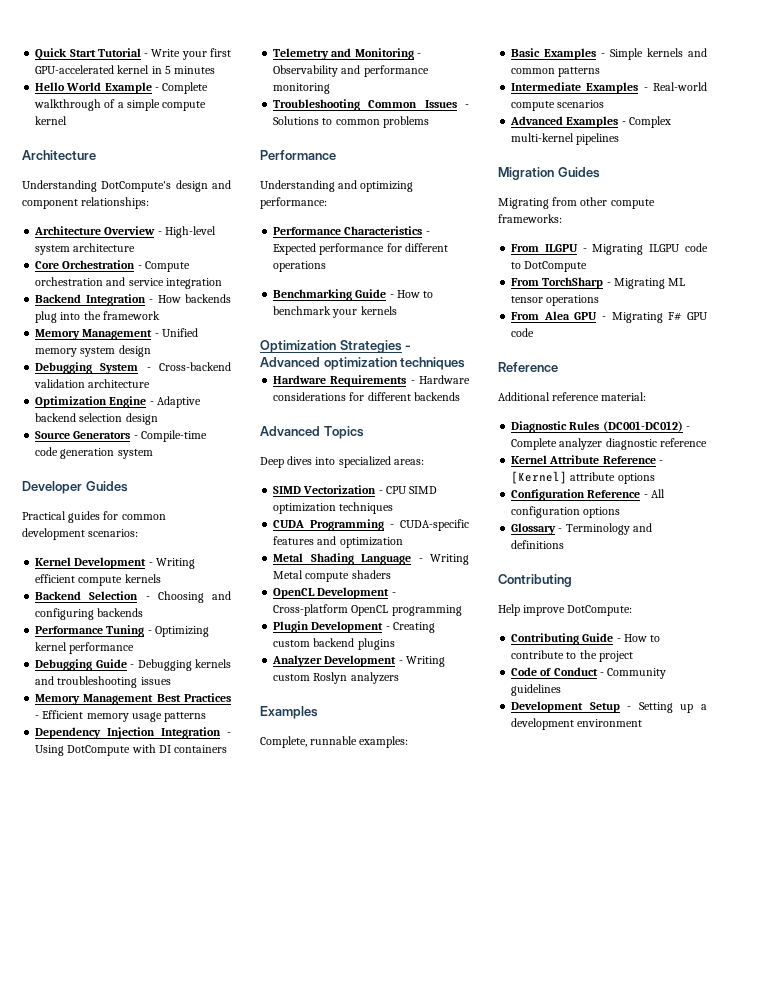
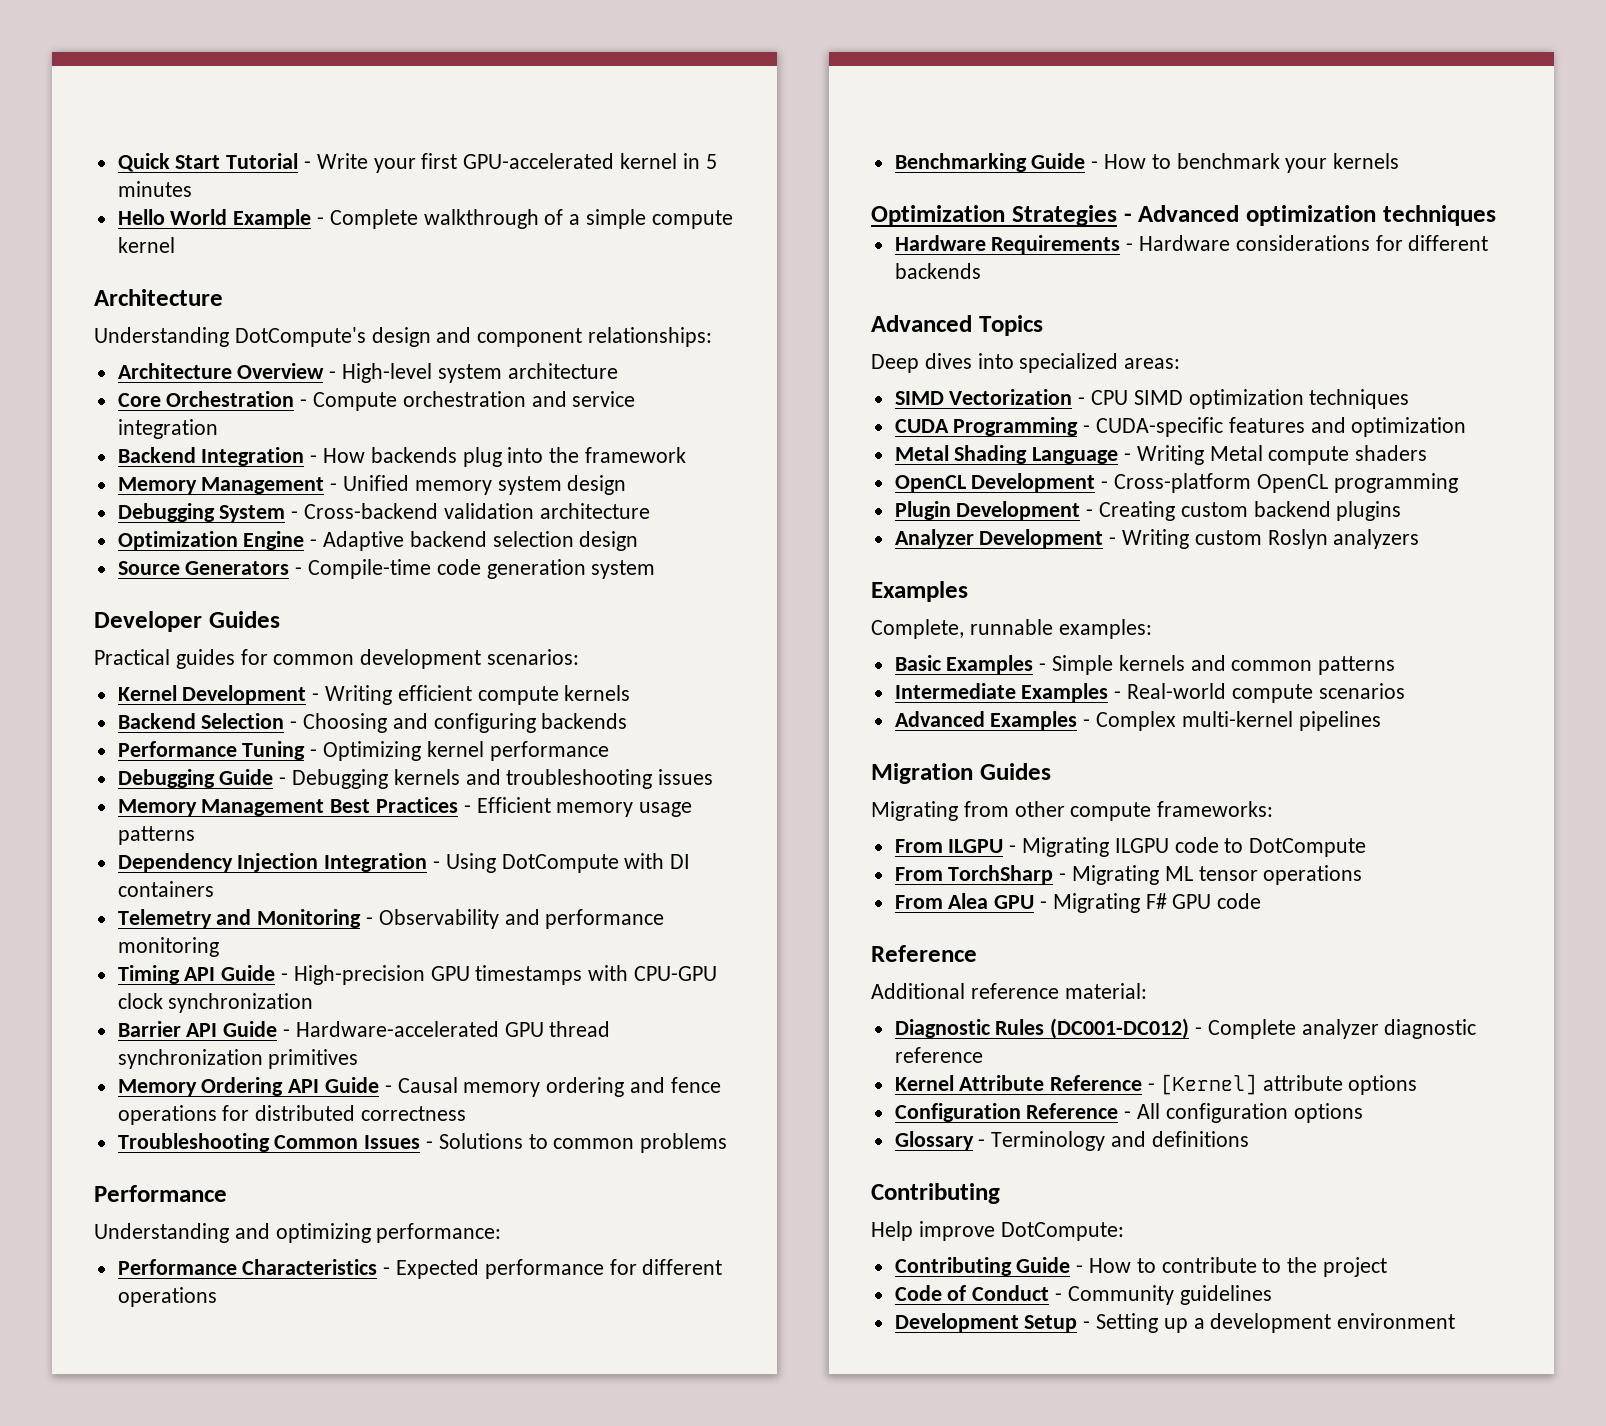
+ Timing API Guide - High-precision GPU timestamps with CPU-GPU clock synchronization
+ Barrier API Guide - Hardware-accelerated GPU thread synchronization primitives
+ Memory Ordering API Guide - Causal memory ordering and fence operations for distributed correctness

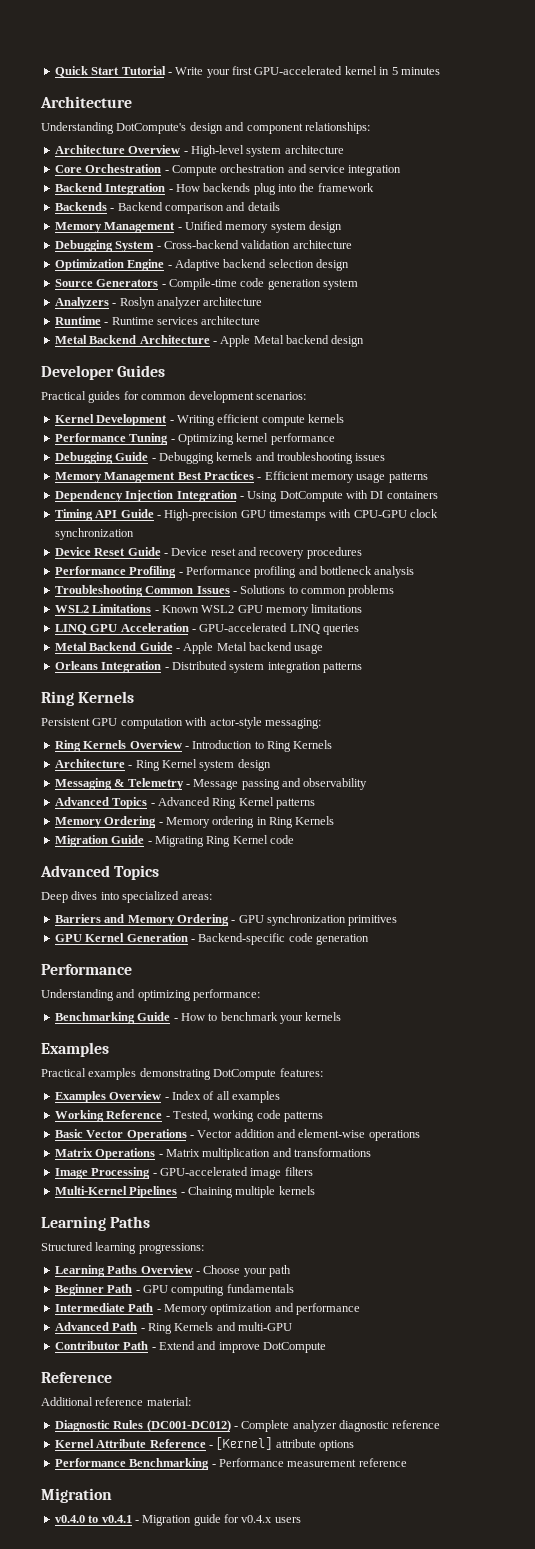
- Hello World Example - Complete walkthrough of a simple compute kernel
+ Backends - Backend comparison and details
+ Analyzers - Roslyn analyzer architecture
+ Runtime - Runtime services architecture
+ Metal Backend Architecture - Apple Metal backend design
- Backend Selection - Choosing and configuring backends
- Telemetry and Monitoring - Observability and performance monitoring
- Barrier API Guide - Hardware-accelerated GPU thread synchronization primitives
- Memory Ordering API Guide - Causal memory ordering and fence operations for distributed correctness
+ Device Reset Guide - Device reset and recovery procedures
+ Performance Profiling - Performance profiling and bottleneck analysis
+ WSL2 Limitations - Known WSL2 GPU memory limitations
+ LINQ GPU Acceleration - GPU-accelerated LINQ queries
+ Metal Backend Guide - Apple Metal backend usage
+ Orleans Integration - Distributed system integration patterns
+ Ring Kernels
+ Persistent GPU computation with actor-style messaging:
+ Ring Kernels Overview - Introduction to Ring Kernels
+ Architecture - Ring Kernel system design
+ Messaging & Telemetry - Message passing and observability
+ Advanced Topics - Advanced Ring Kernel patterns
+ Memory Ordering - Memory ordering in Ring Kernels
+ Migration Guide - Migrating Ring Kernel code
+ Advanced Topics
+ Deep dives into specialized areas:
+ Barriers and Memory Ordering - GPU synchronization primitives
+ GPU Kernel Generation - Backend-specific code generation
- Performance Characteristics - Expected performance for different operations
  Benchmarking Guide - How to benchmark your kernels
- Optimization Strategies - Advanced optimization techniques
- Hardware Requirements - Hardware considerations for different backends
- Advanced Topics
- Deep dives into specialized areas:
- SIMD Vectorization - CPU SIMD optimization techniques
- CUDA Programming - CUDA-specific features and optimization
- Metal Shading Language - Writing Metal compute shaders
- OpenCL Development - Cross-platform OpenCL programming
- Plugin Development - Creating custom backend plugins
- Analyzer Development - Writing custom Roslyn analyzers
  Examples
- Complete, runnable examples:
- Basic Examples - Simple kernels and common patterns
- Intermediate Examples - Real-world compute scenarios
- Advanced Examples - Complex multi-kernel pipelines
- Migration Guides
- Migrating from other compute frameworks:
- From ILGPU - Migrating ILGPU code to DotCompute
- From TorchSharp - Migrating ML tensor operations
- From Alea GPU - Migrating F# GPU code
+ Practical examples demonstrating DotCompute features:
+ Examples Overview - Index of all examples
+ Working Reference - Tested, working code patterns
+ Basic Vector Operations - Vector addition and element-wise operations
+ Matrix Operations - Matrix multiplication and transformations
+ Image Processing - GPU-accelerated image filters
+ Multi-Kernel Pipelines - Chaining multiple kernels
+ Learning Paths
+ Structured learning progressions:
+ Learning Paths Overview - Choose your path
+ Beginner Path - GPU computing fundamentals
+ Intermediate Path - Memory optimization and performance
+ Advanced Path - Ring Kernels and multi-GPU
+ Contributor Path - Extend and improve DotCompute
- Configuration Reference - All configuration options
- Glossary - Terminology and definitions
- Contributing
- Help improve DotCompute:
- Contributing Guide - How to contribute to the project
- Code of Conduct - Community guidelines
- Development Setup - Setting up a development environment
+ Performance Benchmarking - Performance measurement reference
+ Migration
+ v0.4.0 to v0.4.1 - Migration guide for v0.4.x users

